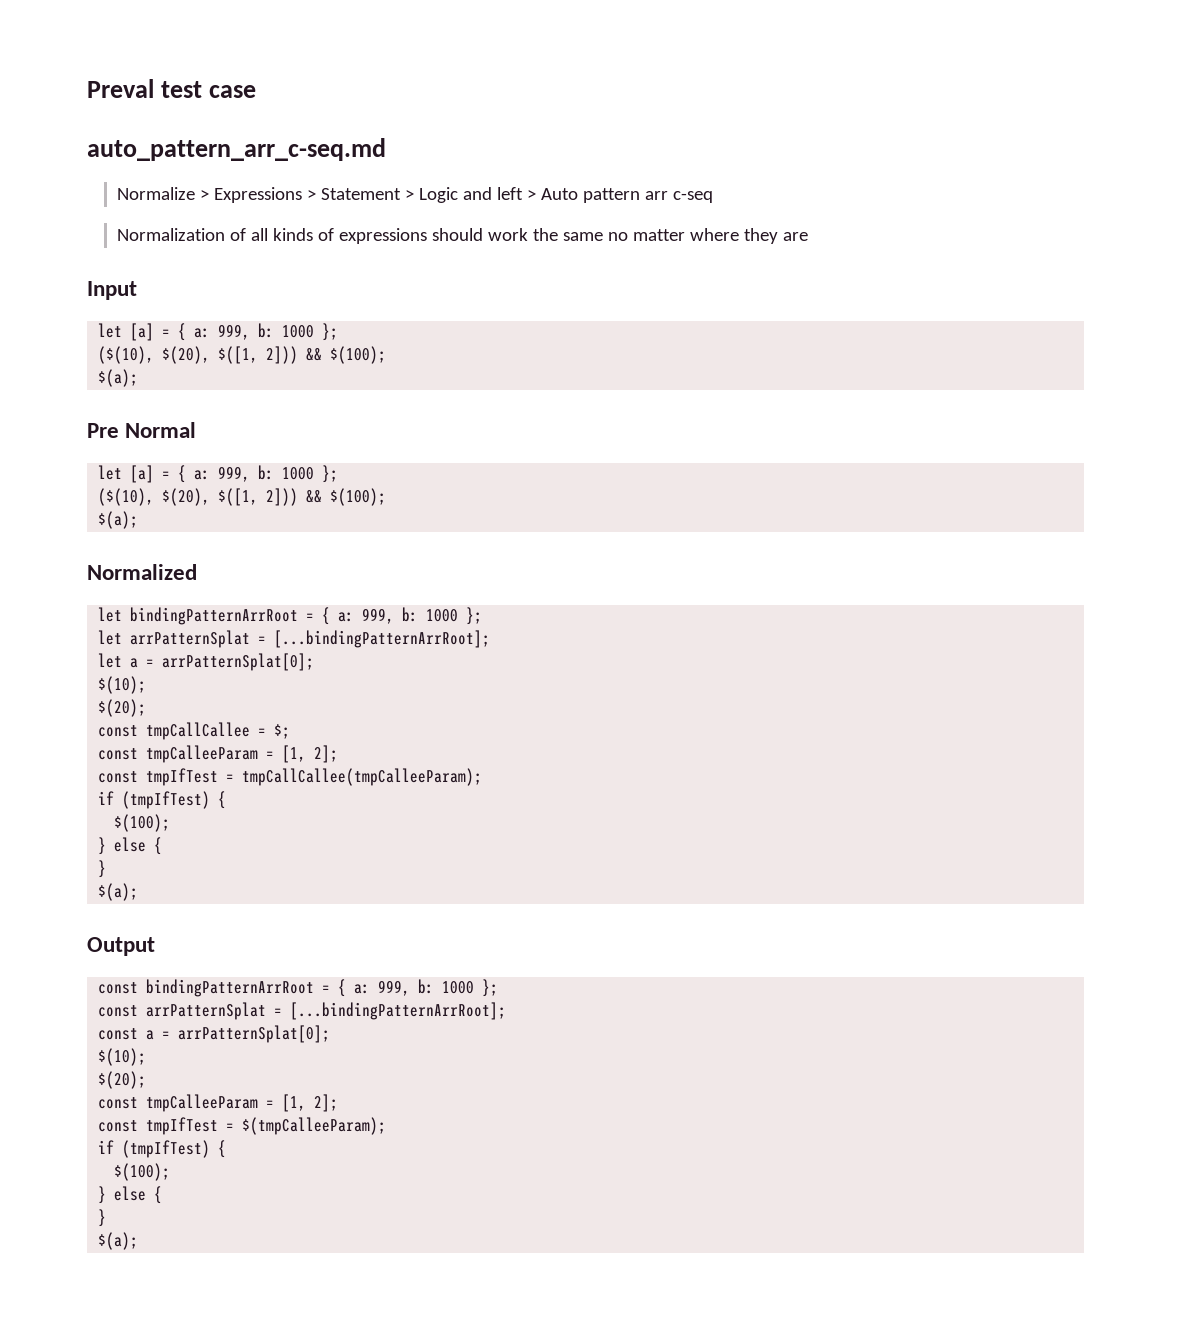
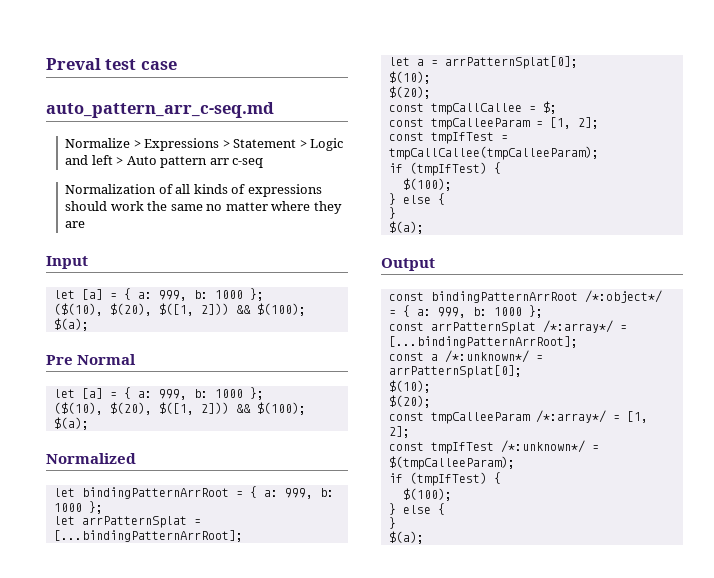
- const bindingPatternArrRoot = { a: 999, b: 1000 };
+ const bindingPatternArrRoot /*:object*/ = { a: 999, b: 1000 };
- const arrPatternSplat = [...bindingPatternArrRoot];
+ const arrPatternSplat /*:array*/ = [...bindingPatternArrRoot];
- const a = arrPatternSplat[0];
+ const a /*:unknown*/ = arrPatternSplat[0];
  $(10);
  $(20);
- const tmpCalleeParam = [1, 2];
- const tmpIfTest = $(tmpCalleeParam);
+ const tmpCalleeParam /*:array*/ = [1, 2];
+ const tmpIfTest /*:unknown*/ = $(tmpCalleeParam);

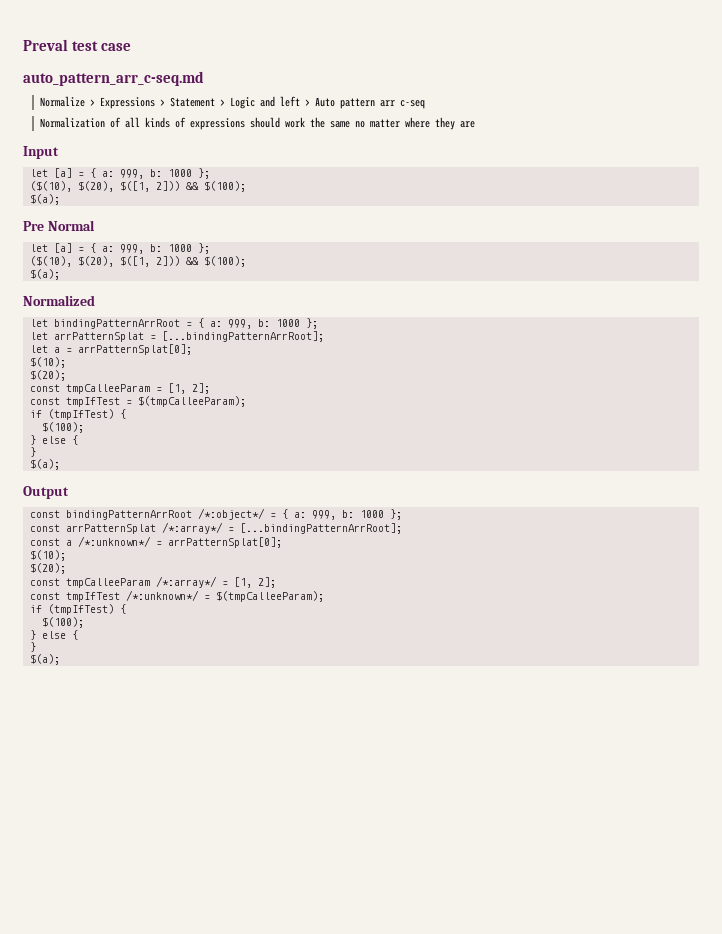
- const tmpCallCallee = $;
- const tmpIfTest = tmpCallCallee(tmpCalleeParam);
+ const tmpIfTest = $(tmpCalleeParam);

